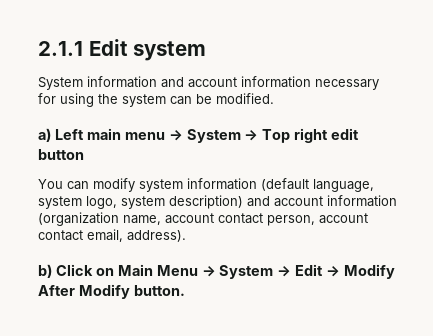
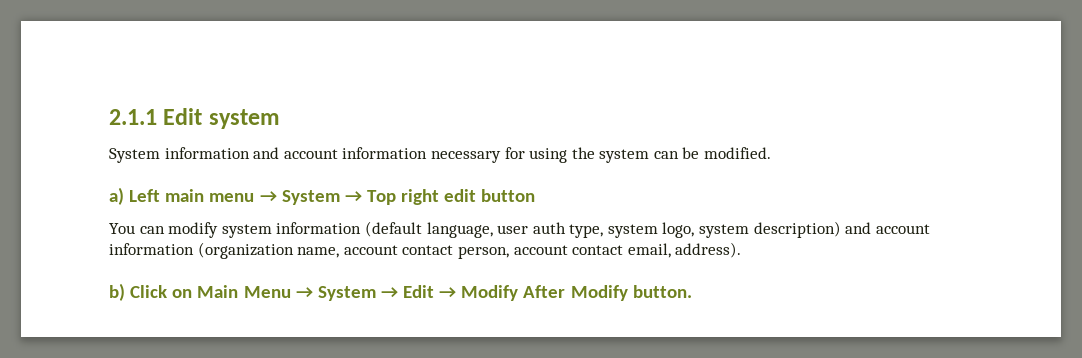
- You can modify system information (default language, system logo, system description) and account information (organization name, account contact person, account contact email, address).
+ You can modify system information (default language, user auth type, system logo, system description) and account information (organization name, account contact person, account contact email, address).

